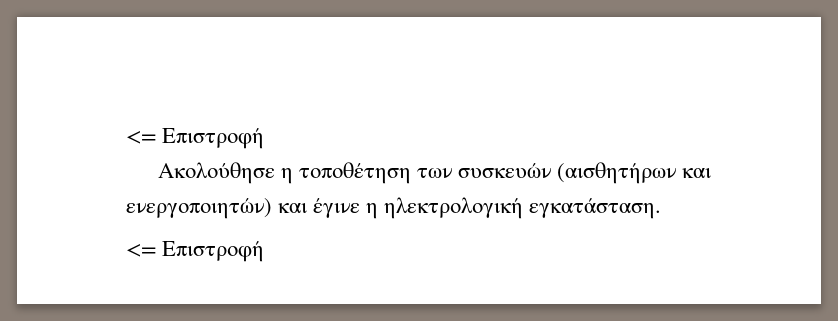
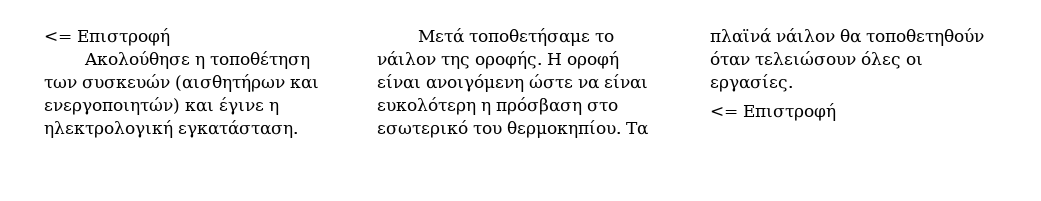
+ Μετά τοποθετήσαμε το νάιλον της οροφής. Η οροφή είναι ανοιγόμενη ώστε να είναι ευκολότερη η πρόσβαση στο εσωτερικό του θερμοκηπίου. Τα πλαϊνά νάιλον θα τοποθετηθούν όταν τελειώσουν όλες οι εργασίες.

